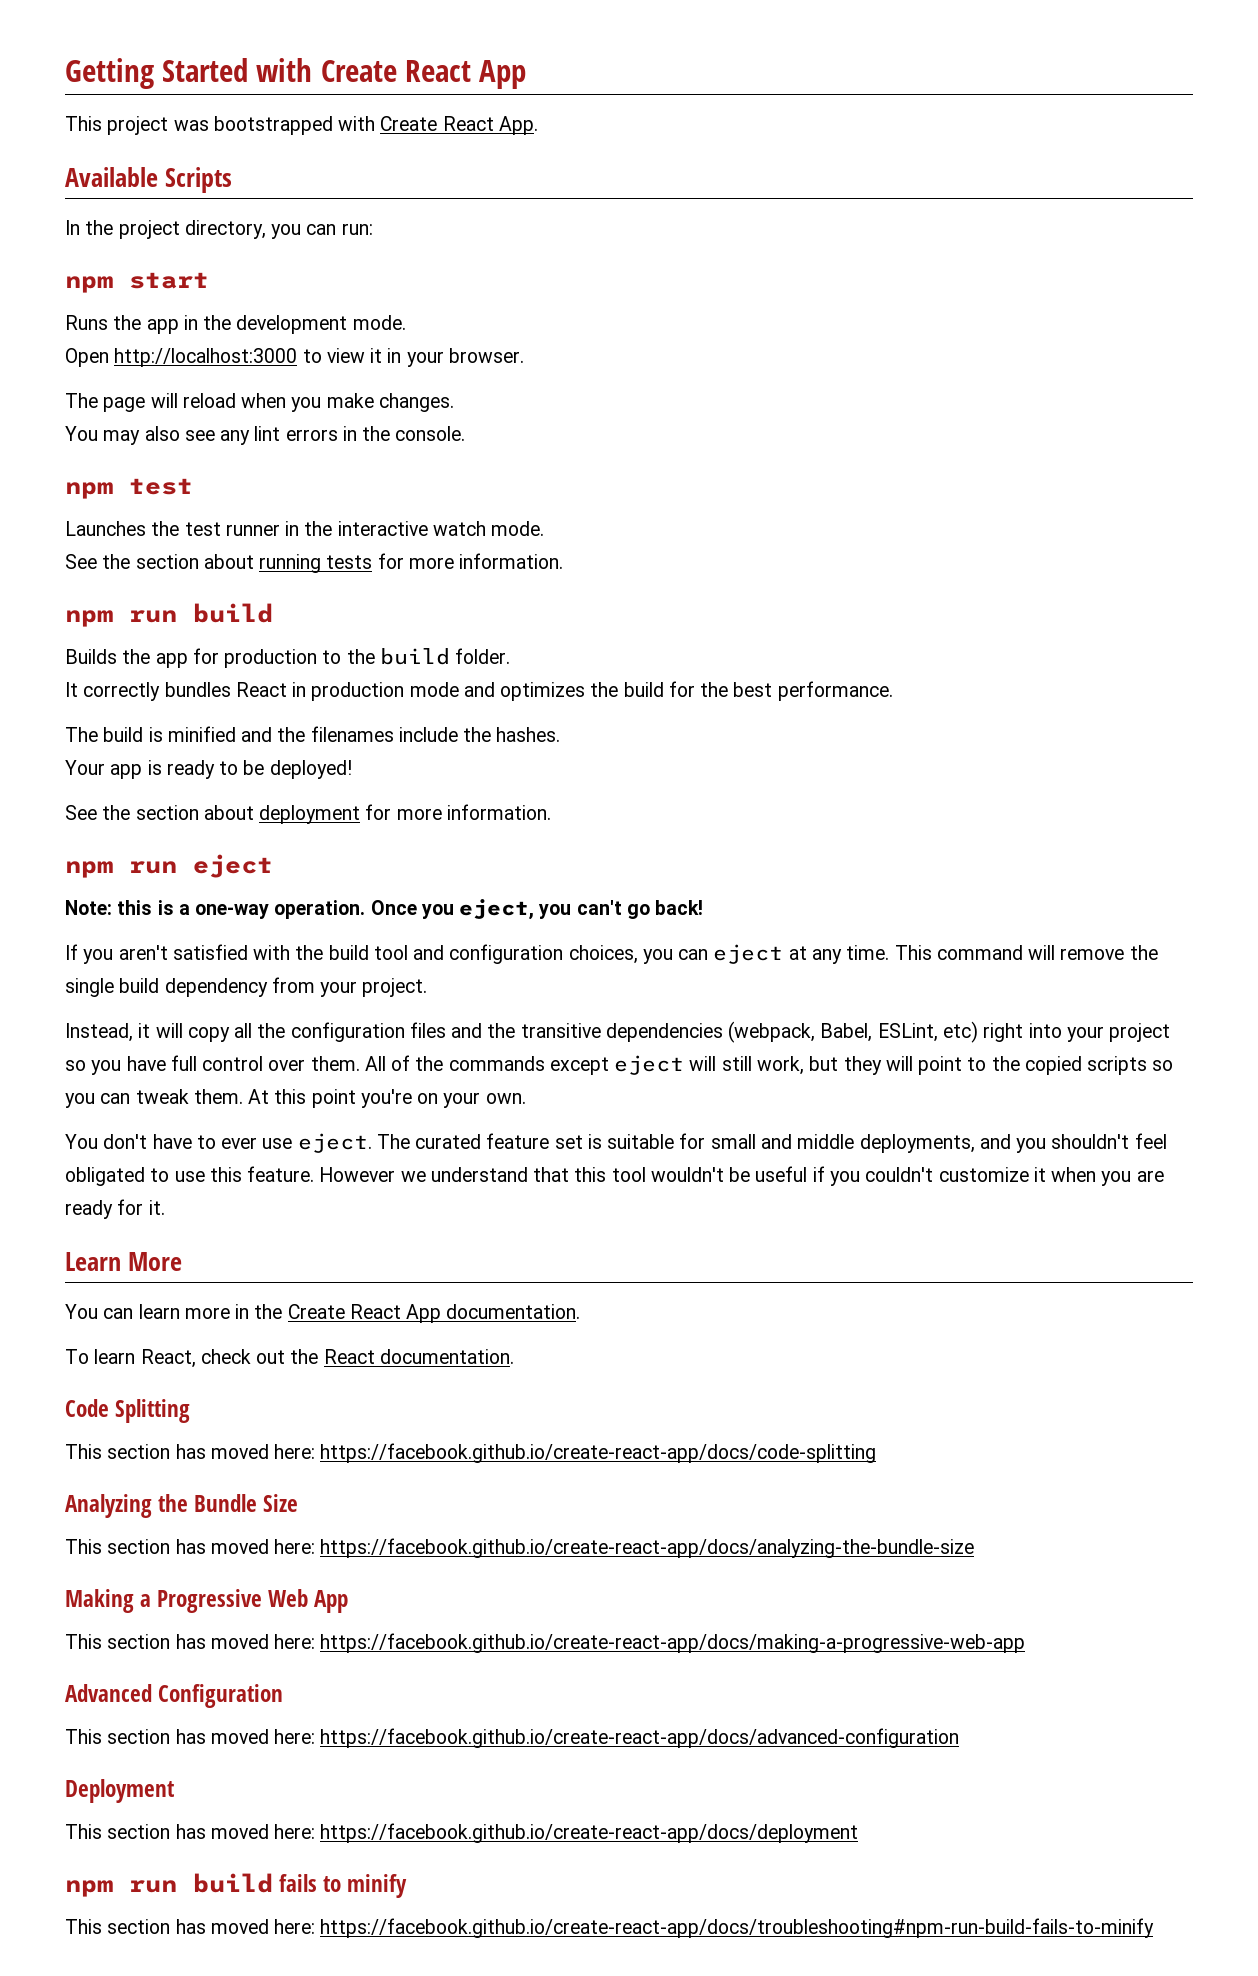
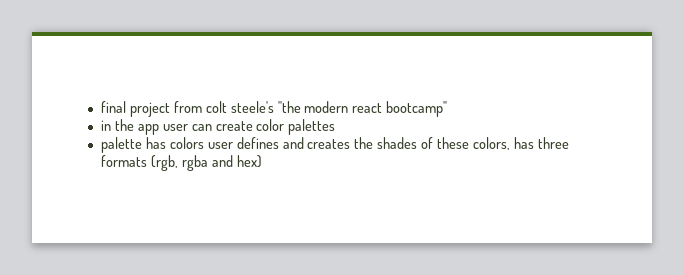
- Getting Started with Create React App
- This project was bootstrapped with Create React App.
- Available Scripts
- In the project directory, you can run:
- npm start
- Runs the app in the development mode.
- Open http://localhost:3000 to view it in your browser.
- The page will reload when you make changes.
- You may also see any lint errors in the console.
- npm test
- Launches the test runner in the interactive watch mode.
- See the section about running tests for more information.
- npm run build
- Builds the app for production to the build folder.
- It correctly bundles React in production mode and optimizes the build for the best performance.
- The build is minified and the filenames include the hashes.
- Your app is ready to be deployed!
- See the section about deployment for more information.
- npm run eject
- Note: this is a one-way operation. Once you eject, you can't go back!
- If you aren't satisfied with the build tool and configuration choices, you can eject at any time. This command will remove the single build dependency from your project.
- Instead, it will copy all the configuration files and the transitive dependencies (webpack, Babel, ESLint, etc) right into your project so you have full control over them. All of the commands except eject will still work, but they will point to the copied scripts so you can tweak them. At this point you're on your own.
- You don't have to ever use eject. The curated feature set is suitable for small and middle deployments, and you shouldn't feel obligated to use this feature. However we understand that this tool wouldn't be useful if you couldn't customize it when you are ready for it.
- Learn More
- You can learn more in the Create React App documentation.
- To learn React, check out the React documentation.
- Code Splitting
- This section has moved here: https://facebook.github.io/create-react-app/docs/code-splitting
- Analyzing the Bundle Size
- This section has moved here: https://facebook.github.io/create-react-app/docs/analyzing-the-bundle-size
- Making a Progressive Web App
- This section has moved here: https://facebook.github.io/create-react-app/docs/making-a-progressive-web-app
- Advanced Configuration
- This section has moved here: https://facebook.github.io/create-react-app/docs/advanced-configuration
- Deployment
- This section has moved here: https://facebook.github.io/create-react-app/docs/deployment
- npm run build fails to minify
- This section has moved here: https://facebook.github.io/create-react-app/docs/troubleshooting#npm-run-build-fails-to-minify
+ final project from colt steele's "the modern react bootcamp"
+ in the app user can create color palettes
+ palette has colors user defines and creates the shades of these colors, has three formats (rgb, rgba and hex)

